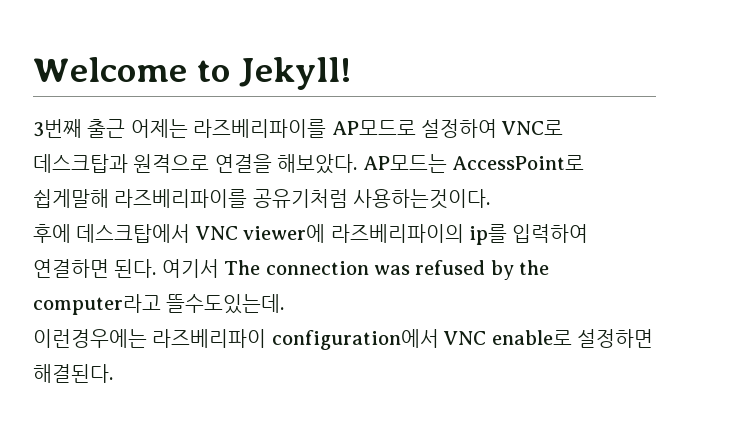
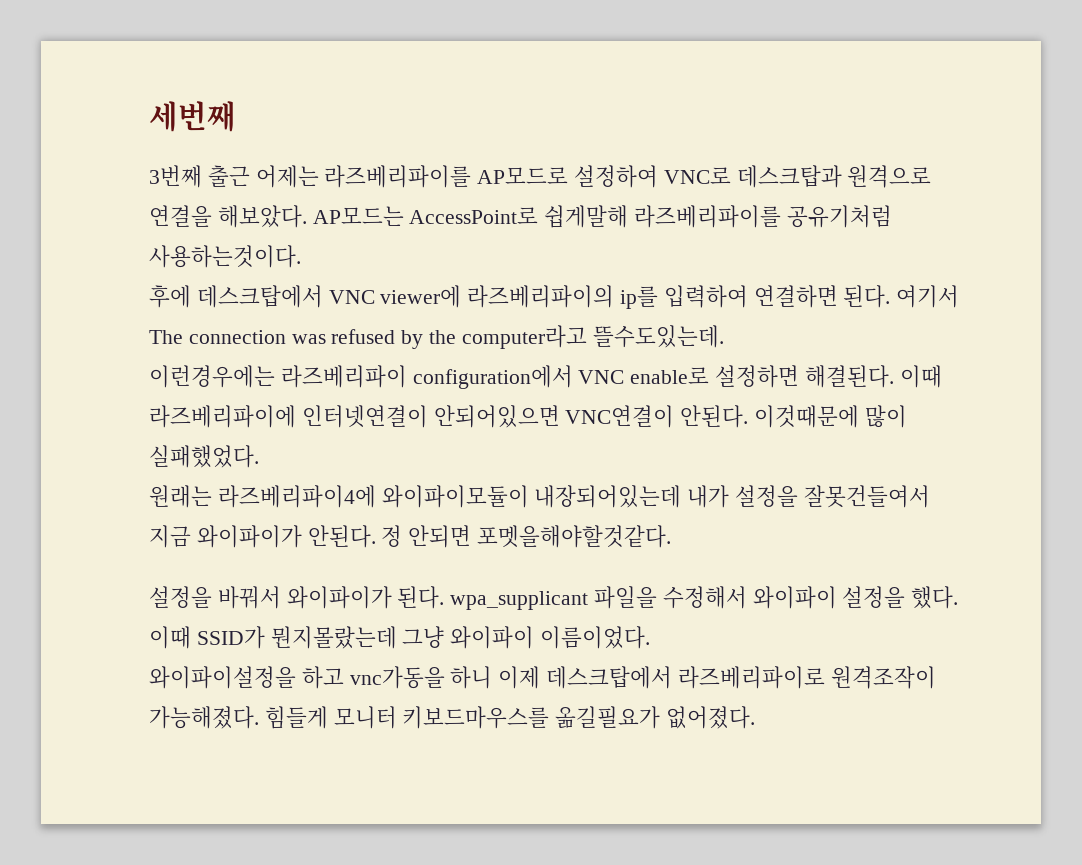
- Welcome to Jekyll!
+ 세번째
+ 이때 라즈베리파이에 인터넷연결이 안되어있으면 VNC연결이 안된다. 이것때문에 많이 실패했었다.
+ 원래는 라즈베리파이4에 와이파이모듈이 내장되어있는데 내가 설정을 잘못건들여서 지금 와이파이가 안된다. 정 안되면 포멧을해야할것같다.
+ 설정을 바꿔서 와이파이가 된다. wpa_supplicant 파일을 수정해서 와이파이 설정을 했다. 이때 SSID가 뭔지몰랐는데 그냥 와이파이 이름이었다.
+ 와이파이설정을 하고 vnc가동을 하니 이제 데스크탑에서 라즈베리파이로 원격조작이 가능해졌다. 힘들게 모니터 키보드마우스를 옮길필요가 없어졌다.

